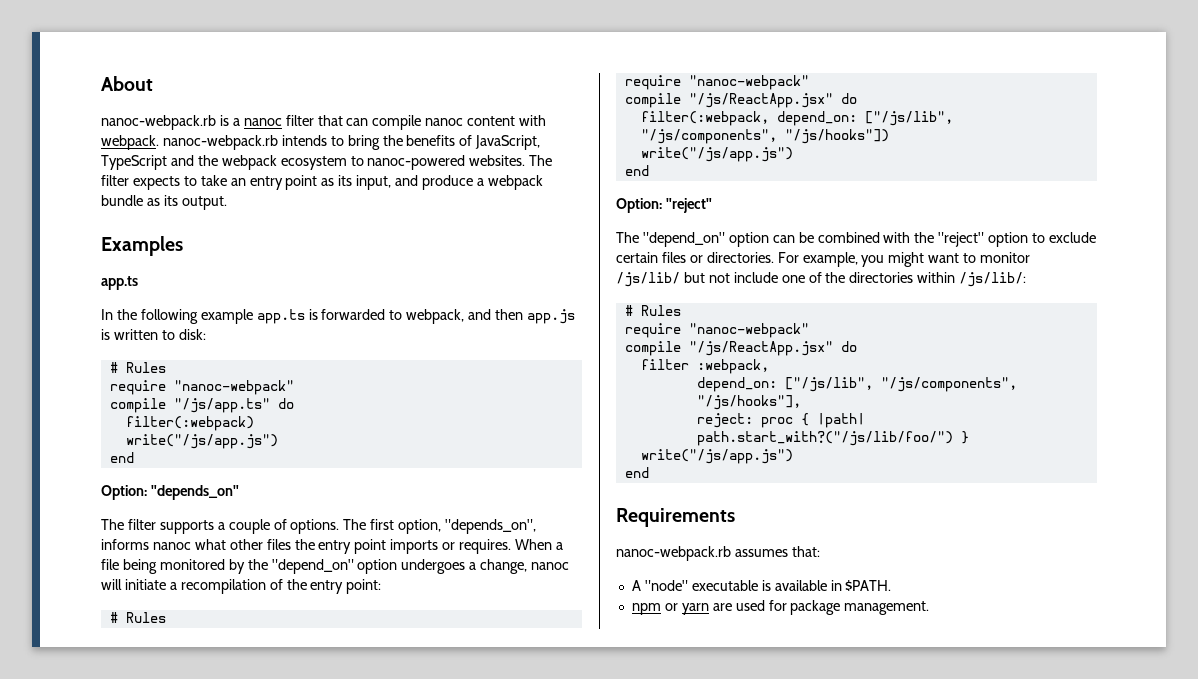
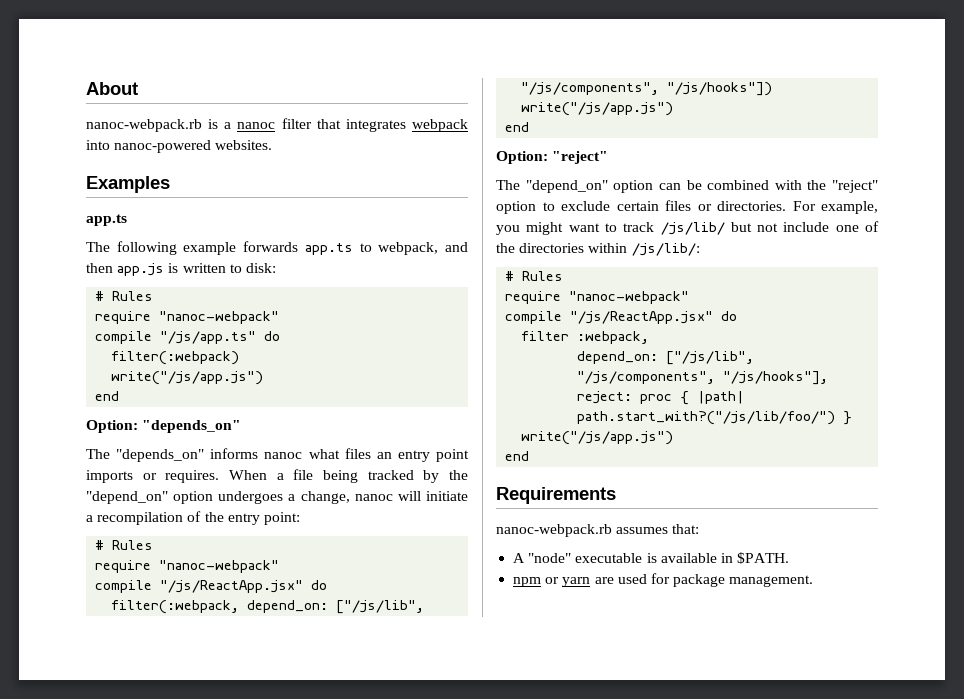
- nanoc-webpack.rb is a nanoc filter that can compile nanoc content with webpack. nanoc-webpack.rb intends to bring the benefits of JavaScript, TypeScript and the webpack ecosystem to nanoc-powered websites. The filter expects to take an entry point as its input, and produce a webpack bundle as its output.
+ nanoc-webpack.rb is a nanoc filter that integrates webpack into nanoc-powered websites.
  Examples
  app.ts
- In the following example app.ts is forwarded to webpack, and then app.js is written to disk:
+ The following example forwards app.ts to webpack, and then app.js is written to disk:
- The filter supports a couple of options. The first option, "depends_on", informs nanoc what other files the entry point imports or requires.
+ The "depends_on" informs nanoc what files an entry point imports or requires.
- When a file being monitored by the "depend_on" option undergoes a change, nanoc will initiate a recompilation of the entry point:
+ When a file being tracked by the "depend_on" option undergoes a change, nanoc will initiate a recompilation of the entry point:
- For example, you might want to monitor /js/lib/ but not include one of the directories within /js/lib/:
+ For example, you might want to track /js/lib/ but not include one of the directories within /js/lib/:

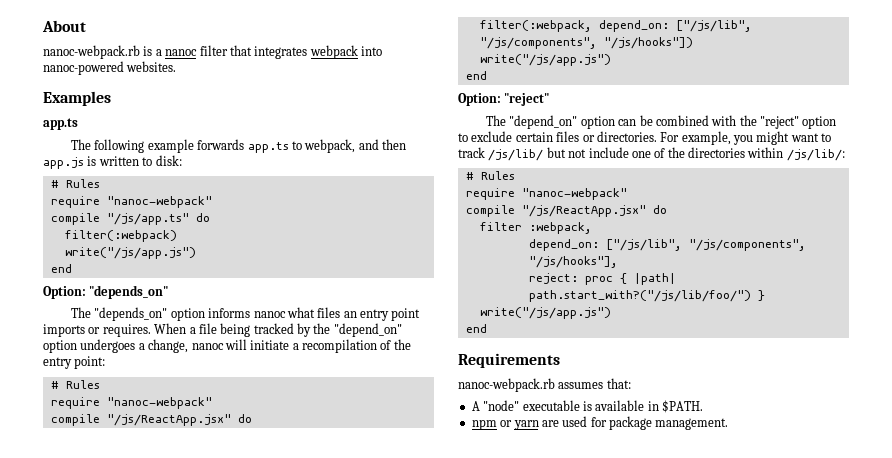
- The "depends_on" informs nanoc what files an entry point imports or requires.
+ The "depends_on" option informs nanoc what files an entry point imports or requires.

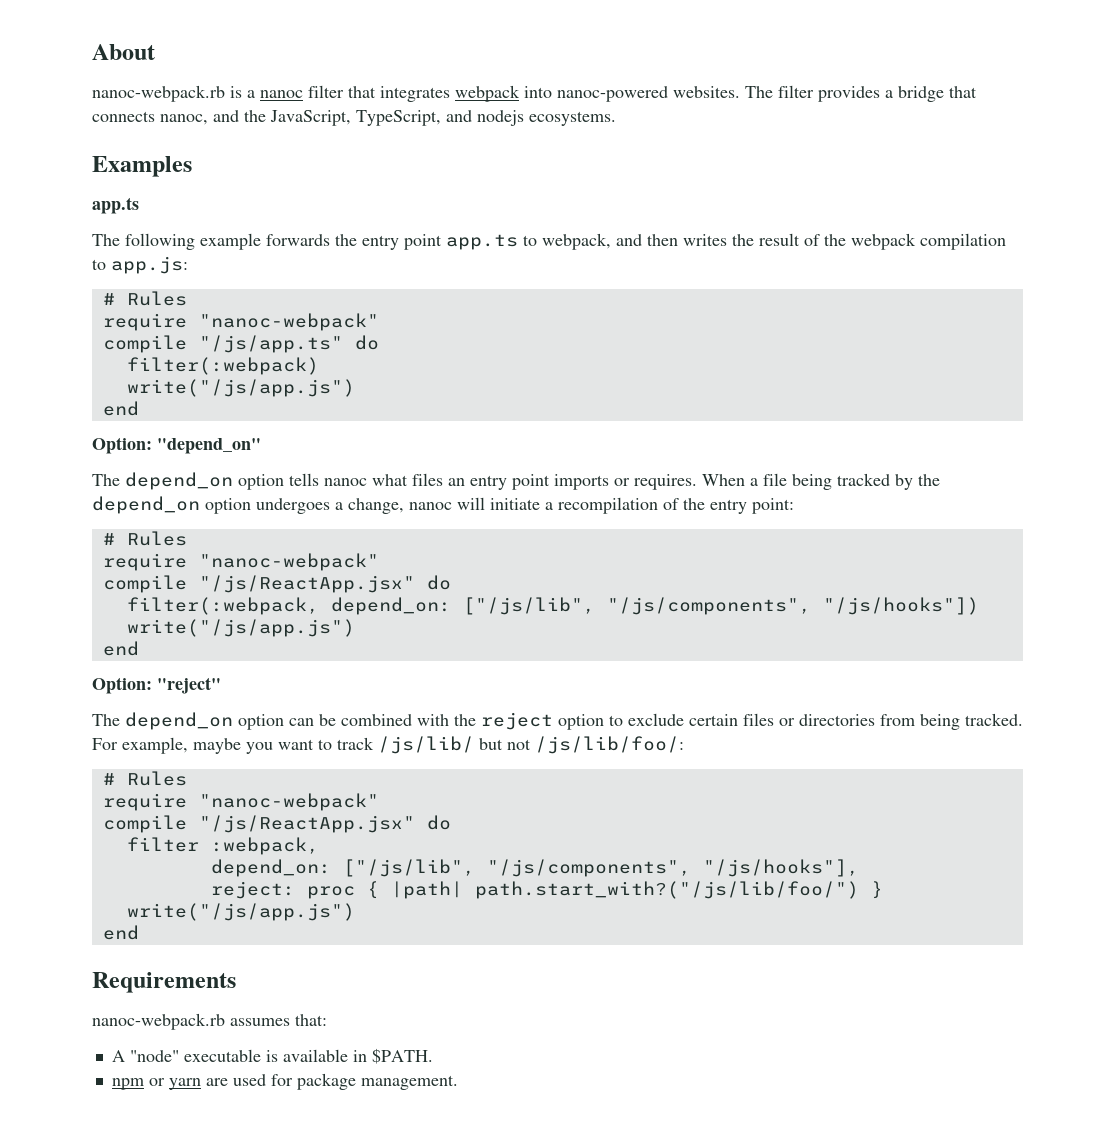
+ The filter provides a bridge that connects nanoc, and the JavaScript, TypeScript, and nodejs ecosystems.
- The following example forwards app.ts to webpack, and then app.js is written to disk:
+ The following example forwards the entry point app.ts to webpack, and then writes the result of the webpack compilation to app.js:
- Option: "depends_on"
- The "depends_on" option informs nanoc what files an entry point imports or requires.
+ Option: "depend_on"
+ The depend_on option tells nanoc what files an entry point imports or requires.
- When a file being tracked by the "depend_on" option undergoes a change, nanoc will initiate a recompilation of the entry point:
+ When a file being tracked by the depend_on option undergoes a change, nanoc will initiate a recompilation of the entry point:
- The "depend_on" option can be combined with the "reject" option to exclude certain files or directories. For example, you might want to track /js/lib/ but not include one of the directories within /js/lib/:
+ The depend_on option can be combined with the reject option to exclude certain files or directories from being tracked. For example, maybe you want to track /js/lib/ but not /js/lib/foo/:

